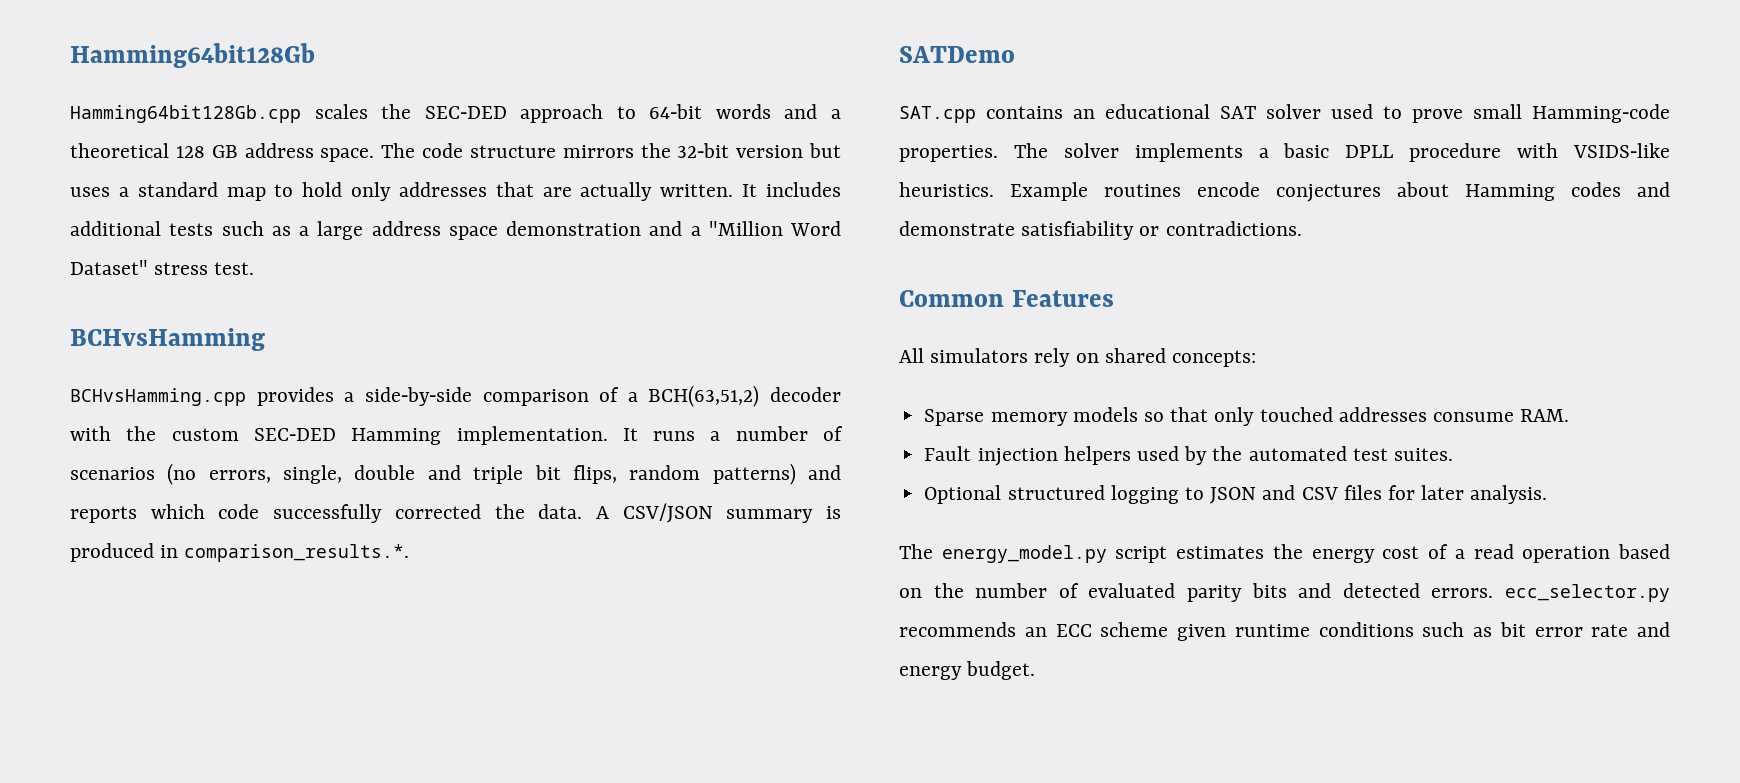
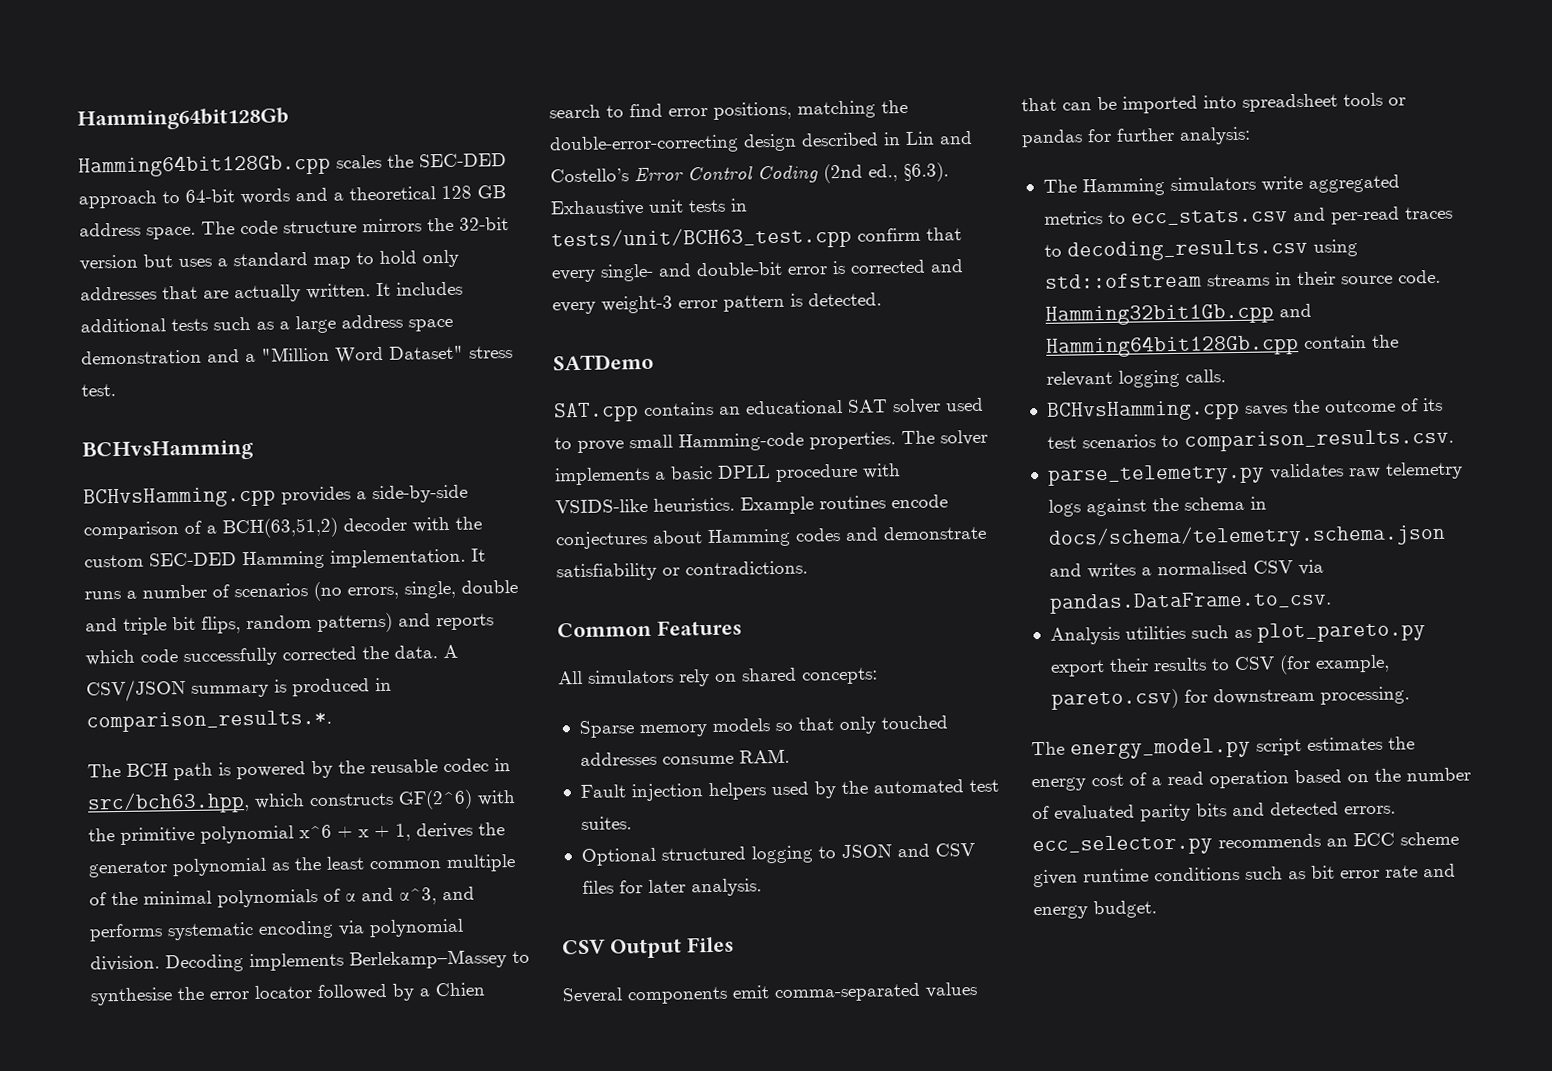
+ The BCH path is powered by the reusable codec in src/bch63.hpp, which constructs GF(2^6) with the primitive polynomial x^6 + x + 1, derives the generator polynomial as the least common multiple of the minimal polynomials of α and α^3, and performs systematic encoding via polynomial division. Decoding implements Berlekamp–Massey to synthesise the error locator followed by a Chien search to find error positions, matching the double-error-correcting design described in Lin and Costello’s Error Control Coding (2nd ed., §6.3). Exhaustive unit tests in tests/unit/BCH63_test.cpp confirm that every single- and double-bit error is corrected and every weight-3 error pattern is detected.
+ CSV Output Files
+ Several components emit comma‑separated values that can be imported into spreadsheet tools or pandas for further analysis:
+ The Hamming simulators write aggregated metrics to ecc_stats.csv and per‑read traces to decoding_results.csv using std::ofstream streams in their source code. Hamming32bit1Gb.cpp and Hamming64bit128Gb.cpp contain the relevant logging calls.
+ BCHvsHamming.cpp saves the outcome of its test scenarios to comparison_results.csv.
+ parse_telemetry.py validates raw telemetry logs against the schema in docs/schema/telemetry.schema.json and writes a normalised CSV via pandas.DataFrame.to_csv.
+ Analysis utilities such as plot_pareto.py export their results to CSV (for example, pareto.csv) for downstream processing.

